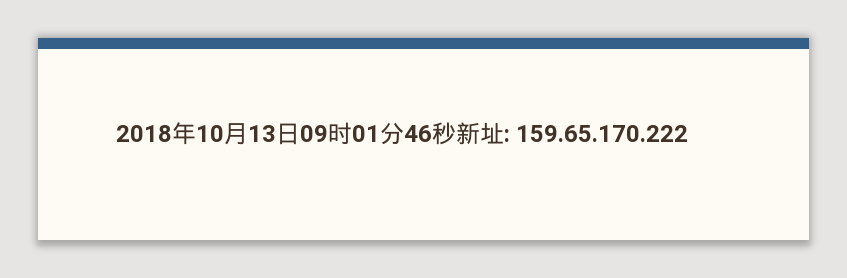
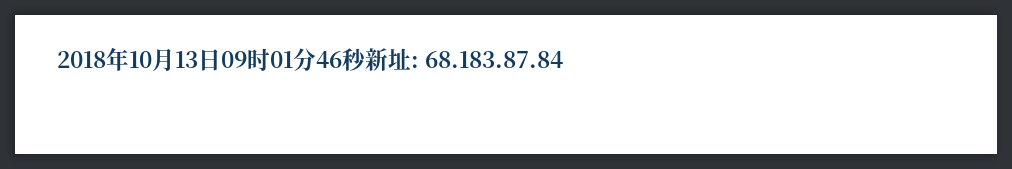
- 2018年10月13日09时01分46秒新址: 159.65.170.222
+ 2018年10月13日09时01分46秒新址: 68.183.87.84

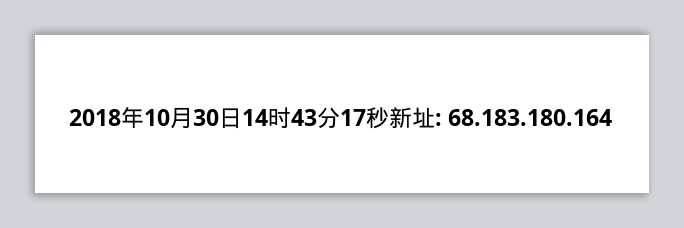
- 2018年10月13日09时01分46秒新址: 68.183.87.84
+ 2018年10月30日14时43分17秒新址: 68.183.180.164

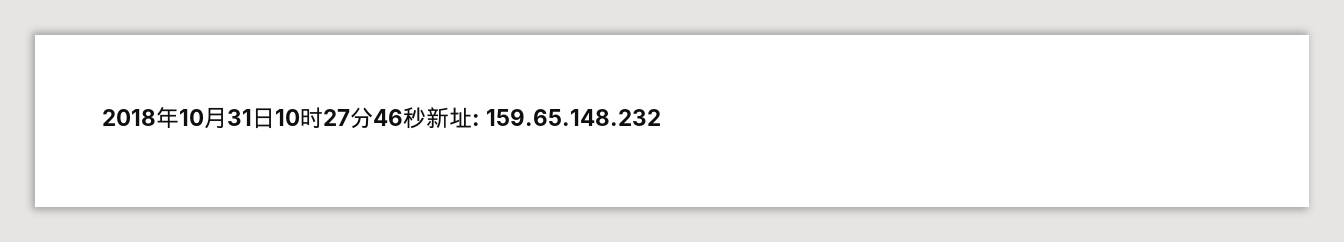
- 2018年10月30日14时43分17秒新址: 68.183.180.164
+ 2018年10月31日10时27分46秒新址: 159.65.148.232

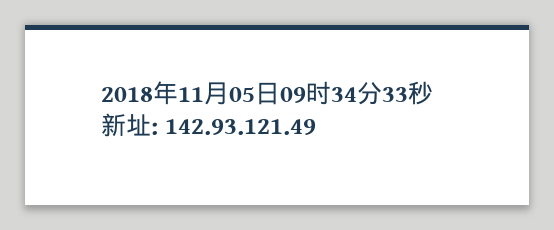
- 2018年10月31日10时27分46秒新址: 159.65.148.232
+ 2018年11月05日09时34分33秒新址: 142.93.121.49

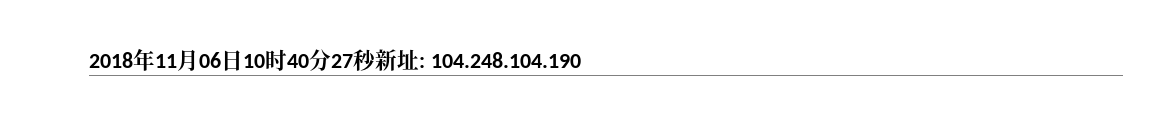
- 2018年11月05日09时34分33秒新址: 142.93.121.49
+ 2018年11月06日10时40分27秒新址: 104.248.104.190

